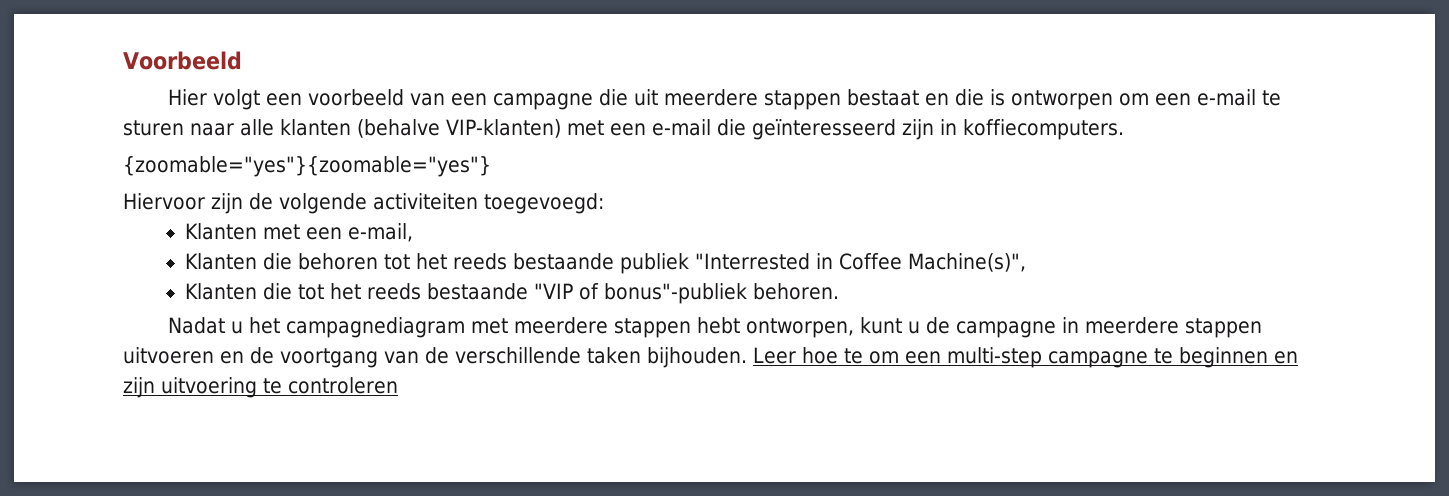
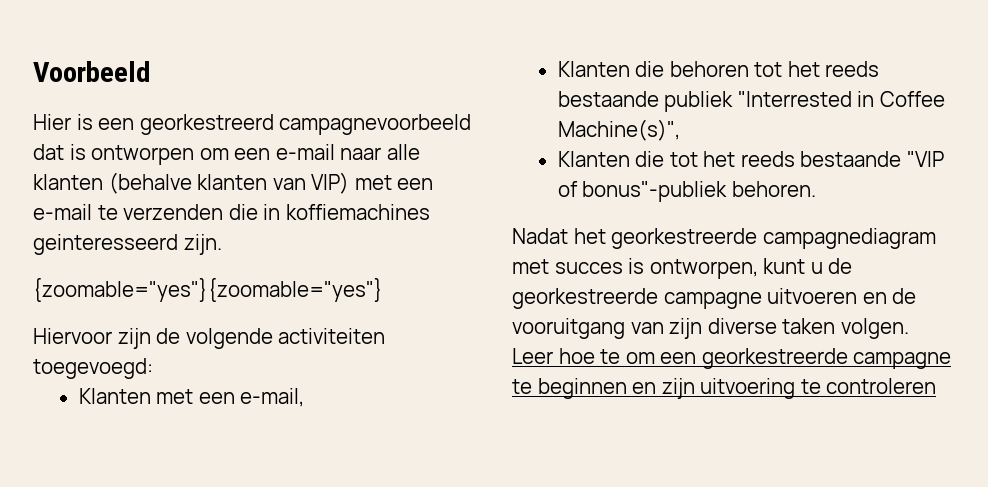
- Hier volgt een voorbeeld van een campagne die uit meerdere stappen bestaat en die is ontworpen om een e-mail te sturen naar alle klanten (behalve VIP-klanten) met een e-mail die geïnteresseerd zijn in koffiecomputers.
+ Hier is een georkestreerd campagnevoorbeeld dat is ontworpen om een e-mail naar alle klanten (behalve klanten van VIP) met een e-mail te verzenden die in koffiemachines geinteresseerd zijn.
- Nadat u het campagnediagram met meerdere stappen hebt ontworpen, kunt u de campagne in meerdere stappen uitvoeren en de voortgang van de verschillende taken bijhouden.
+ Nadat het georkestreerde campagnediagram met succes is ontworpen, kunt u de georkestreerde campagne uitvoeren en de vooruitgang van zijn diverse taken volgen.
- Leer hoe te om een multi-step campagne te beginnen en zijn uitvoering te controleren
+ Leer hoe te om een georkestreerde campagne te beginnen en zijn uitvoering te controleren

